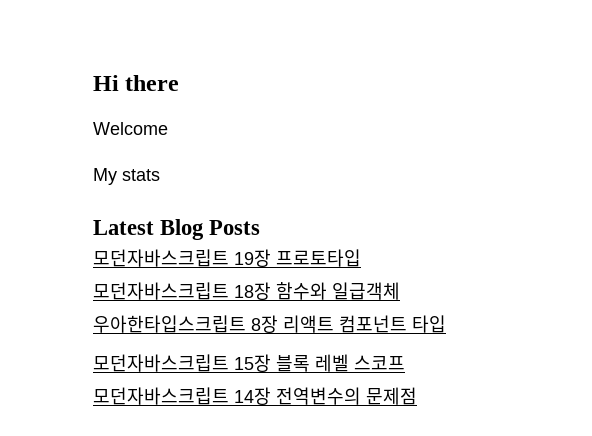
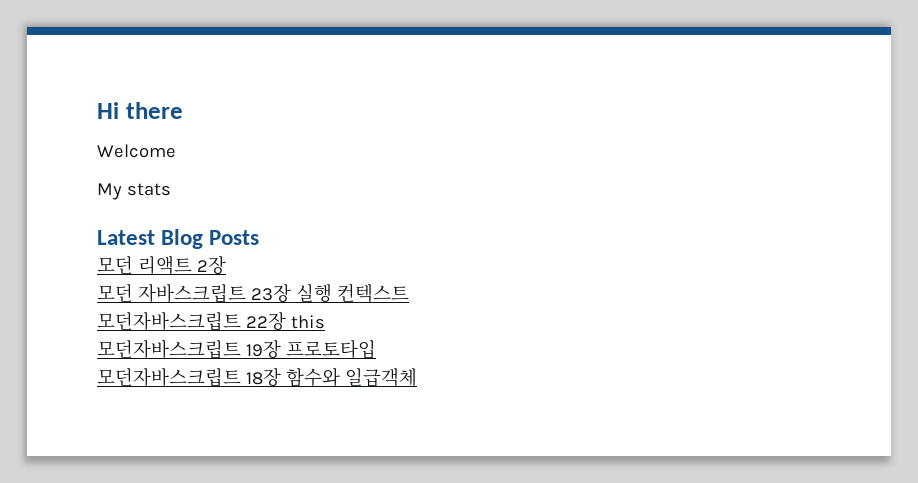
+ 모던 리액트 2장
+ 모던 자바스크립트 23장 실행 컨텍스트
+ 모던자바스크립트 22장 this
- 우아한타입스크립트 8장 리액트 컴포넌트 타입
- 모던자바스크립트 15장 블록 레벨 스코프
- 모던자바스크립트 14장 전역변수의 문제점

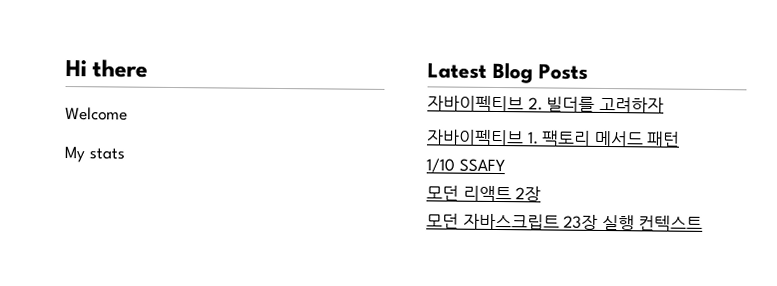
+ 자바이펙티브 2. 빌더를 고려하자
+ 자바이펙티브 1. 팩토리 메서드 패턴
+ 1/10 SSAFY
- 모던자바스크립트 22장 this
- 모던자바스크립트 19장 프로토타입
- 모던자바스크립트 18장 함수와 일급객체

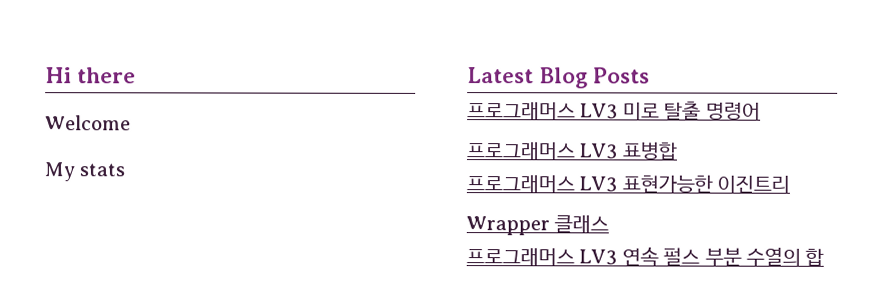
- 자바이펙티브 2. 빌더를 고려하자
- 자바이펙티브 1. 팩토리 메서드 패턴
- 1/10 SSAFY
- 모던 리액트 2장
- 모던 자바스크립트 23장 실행 컨텍스트
+ 프로그래머스 LV3 미로 탈출 명령어
+ 프로그래머스 LV3 표병합
+ 프로그래머스 LV3 표현가능한 이진트리
+ Wrapper 클래스
+ 프로그래머스 LV3 연속 펄스 부분 수열의 합

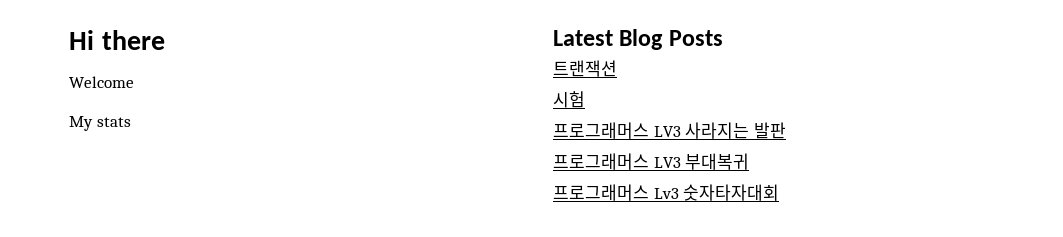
- 프로그래머스 LV3 미로 탈출 명령어
- 프로그래머스 LV3 표병합
- 프로그래머스 LV3 표현가능한 이진트리
- Wrapper 클래스
- 프로그래머스 LV3 연속 펄스 부분 수열의 합
+ 트랜잭션
+ 시험
+ 프로그래머스 LV3 사라지는 발판
+ 프로그래머스 LV3 부대복귀
+ 프로그래머스 Lv3 숫자타자대회

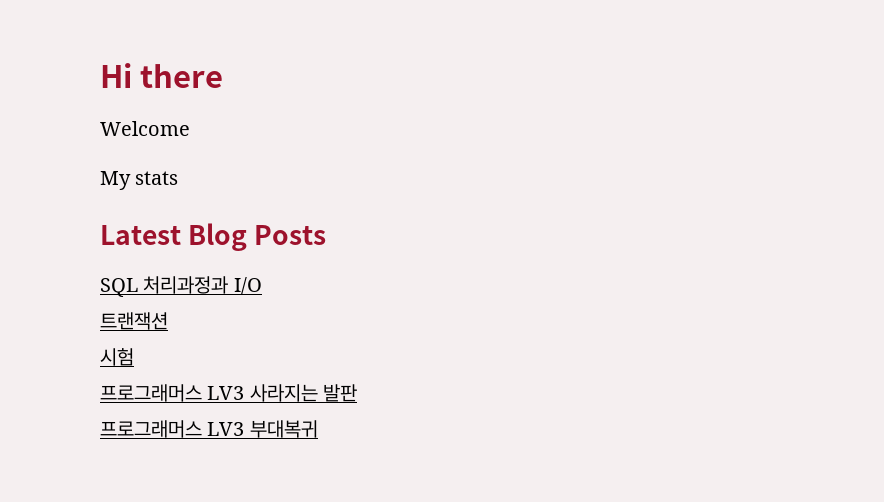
+ SQL 처리과정과 I/O
- 프로그래머스 Lv3 숫자타자대회

